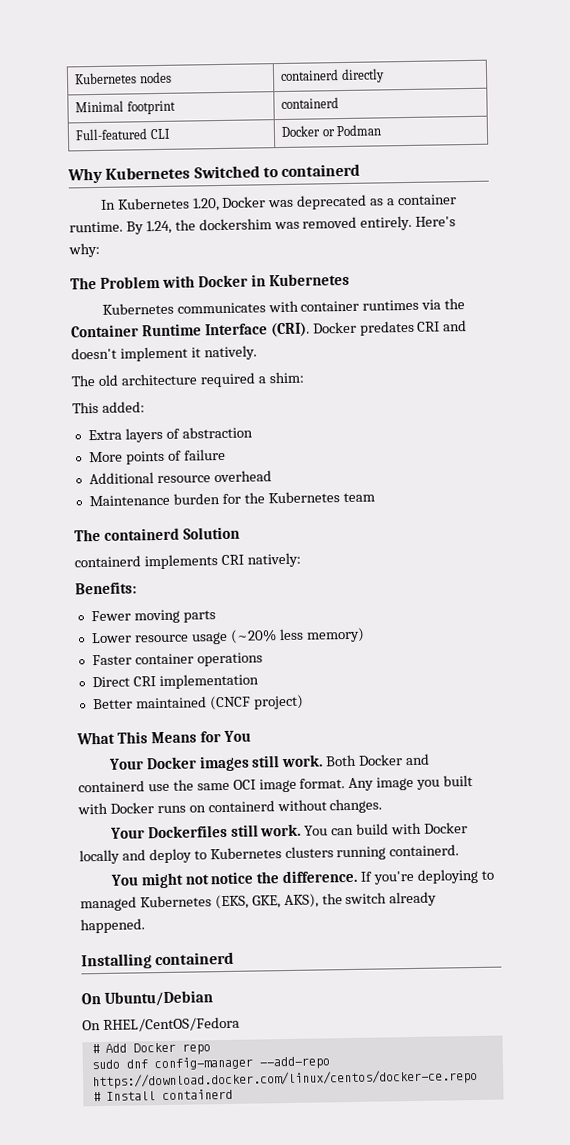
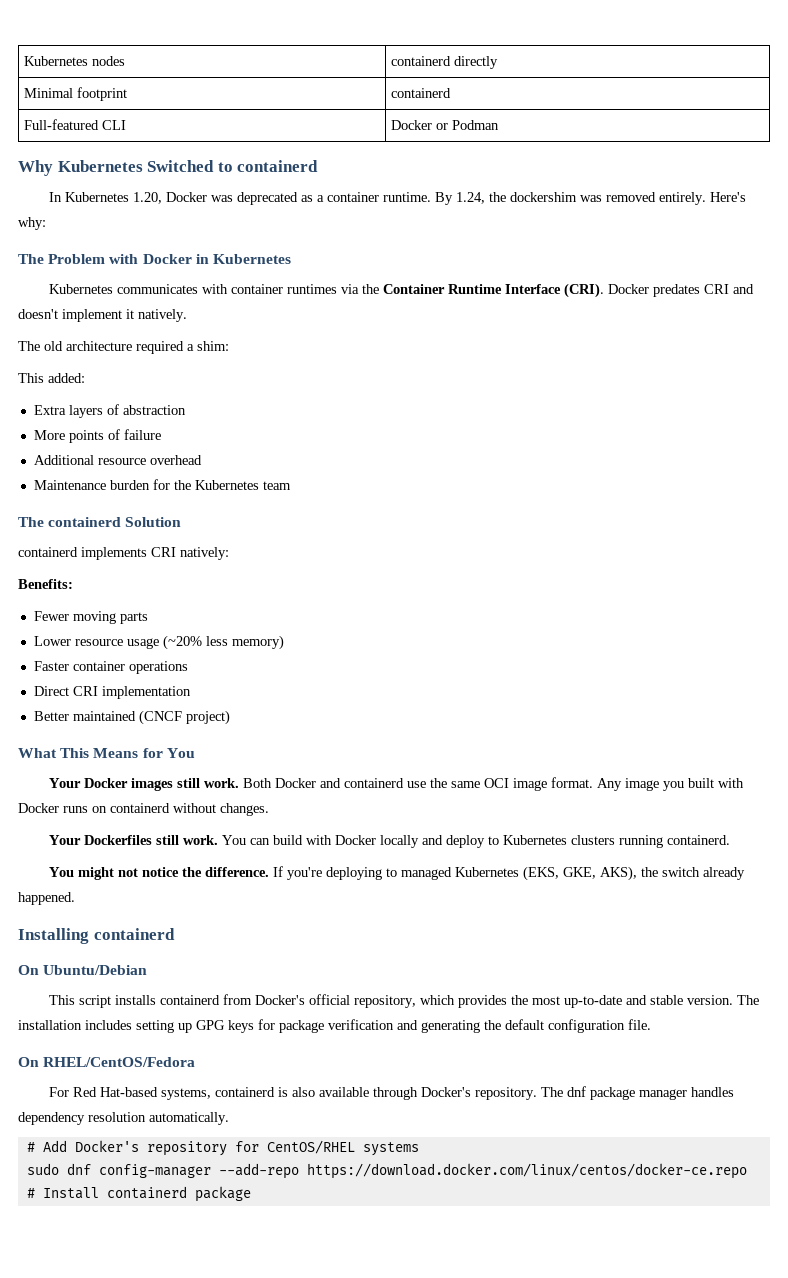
+ This script installs containerd from Docker's official repository, which provides the most up-to-date and stable version. The installation includes setting up GPG keys for package verification and generating the default configuration file.
  On RHEL/CentOS/Fedora
- # Add Docker repo
+ For Red Hat-based systems, containerd is also available through Docker's repository. The dnf package manager handles dependency resolution automatically.
+ # Add Docker's repository for CentOS/RHEL systems
- # Install containerd
+ # Install containerd package

